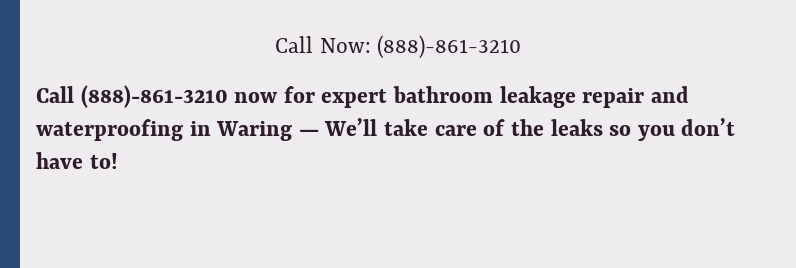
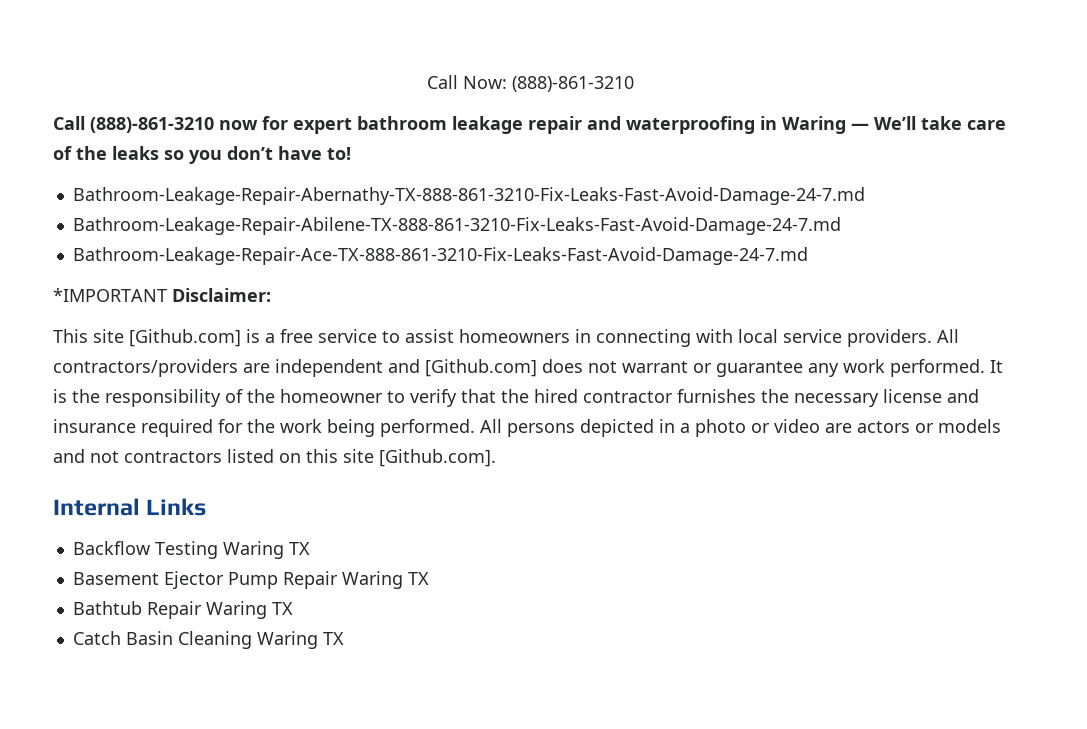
+ Bathroom-Leakage-Repair-Abernathy-TX-888-861-3210-Fix-Leaks-Fast-Avoid-Damage-24-7.md
+ Bathroom-Leakage-Repair-Abilene-TX-888-861-3210-Fix-Leaks-Fast-Avoid-Damage-24-7.md
+ Bathroom-Leakage-Repair-Ace-TX-888-861-3210-Fix-Leaks-Fast-Avoid-Damage-24-7.md
+ *IMPORTANT Disclaimer:
+ This site [Github.com] is a free service to assist homeowners in connecting with local service providers. All contractors/providers are independent and [Github.com] does not warrant or guarantee any work performed. It is the responsibility of the homeowner to verify that the hired contractor furnishes the necessary license and insurance required for the work being performed. All persons depicted in a photo or video are actors or models and not contractors listed on this site [Github.com].
+ Internal Links
+ Backflow Testing Waring TX
+ Basement Ejector Pump Repair Waring TX
+ Bathtub Repair Waring TX
+ Catch Basin Cleaning Waring TX

